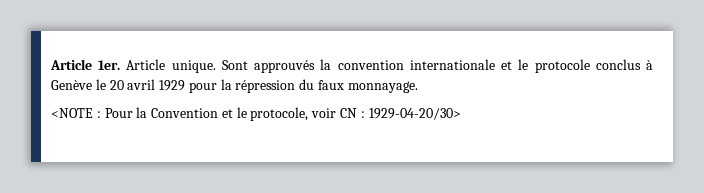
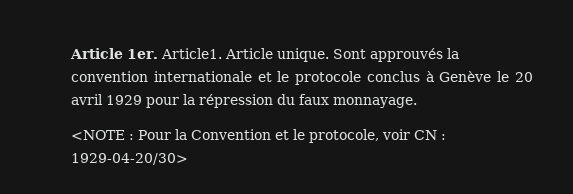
+ Article1.

